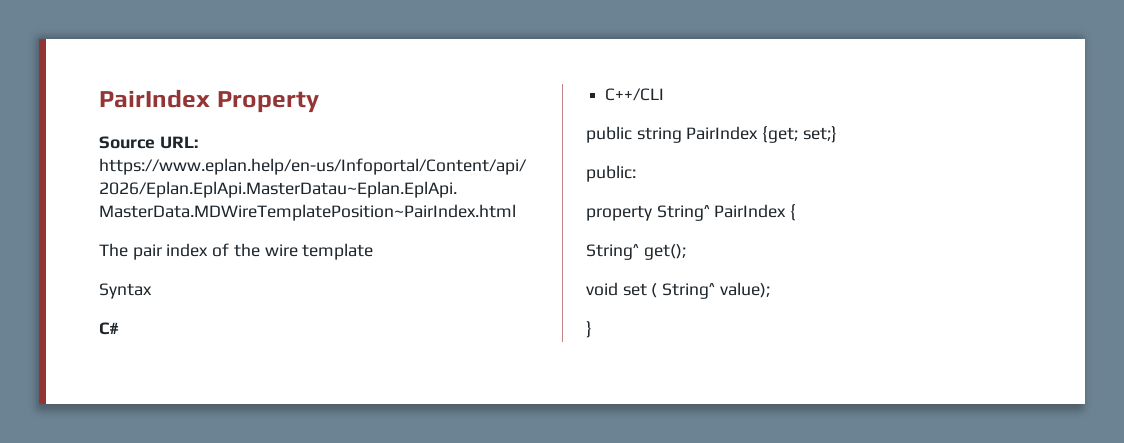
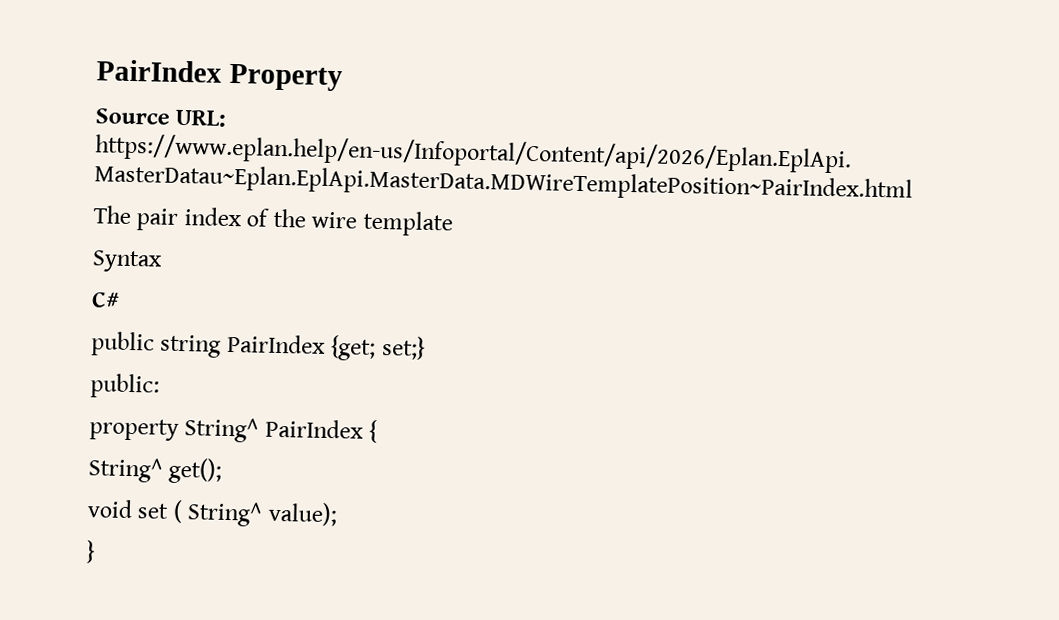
- C++/CLI

